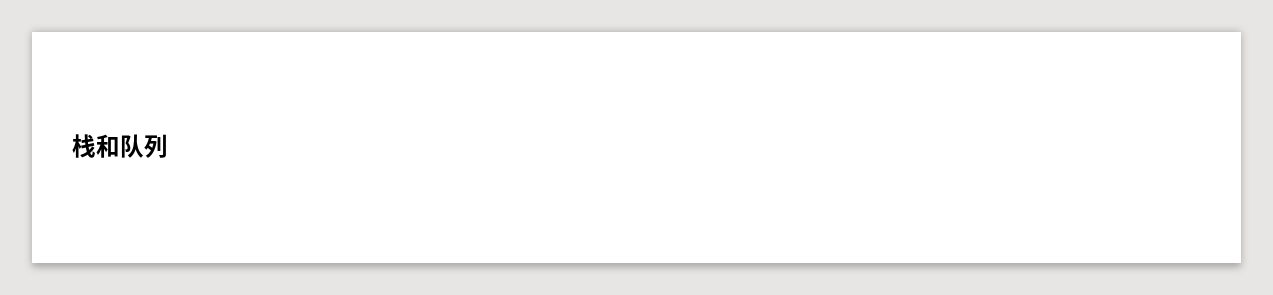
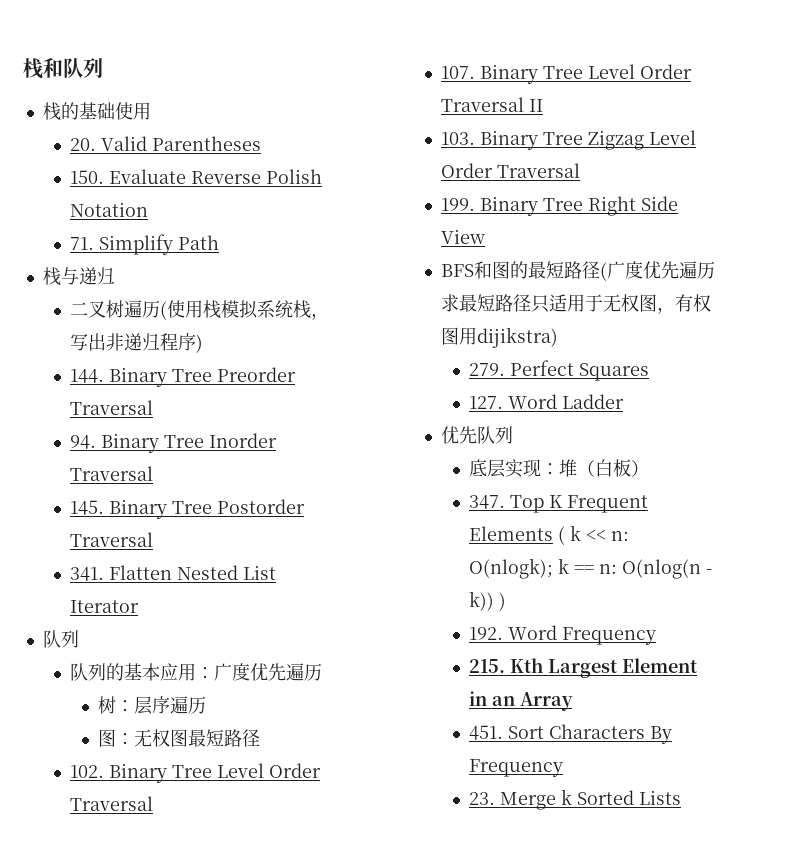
+ 栈的基础使用
+ 20. Valid Parentheses
+ 150. Evaluate Reverse Polish Notation
+ 71. Simplify Path
+ 栈与递归
+ 二叉树遍历(使用栈模拟系统栈，写出非递归程序)
+ 144. Binary Tree Preorder Traversal
+ 94. Binary Tree Inorder Traversal
+ 145. Binary Tree Postorder Traversal
+ 341. Flatten Nested List Iterator
+ 队列
+ 队列的基本应用：广度优先遍历
+ 树：层序遍历
+ 图：无权图最短路径
+ 102. Binary Tree Level Order Traversal
+ 107. Binary Tree Level Order Traversal II
+ 103. Binary Tree Zigzag Level Order Traversal
+ 199. Binary Tree Right Side View
+ BFS和图的最短路径(广度优先遍历求最短路径只适用于无权图，有权图用dijikstra)
+ 279. Perfect Squares
+ 127. Word Ladder
+ 优先队列
+ 底层实现：堆（白板）
+ 347. Top K Frequent Elements ( k << n: O(nlogk); k == n: O(nlog(n - k)) )
+ 192. Word Frequency
+ 215. Kth Largest Element in an Array
+ 451. Sort Characters By Frequency
+ 23. Merge k Sorted Lists

